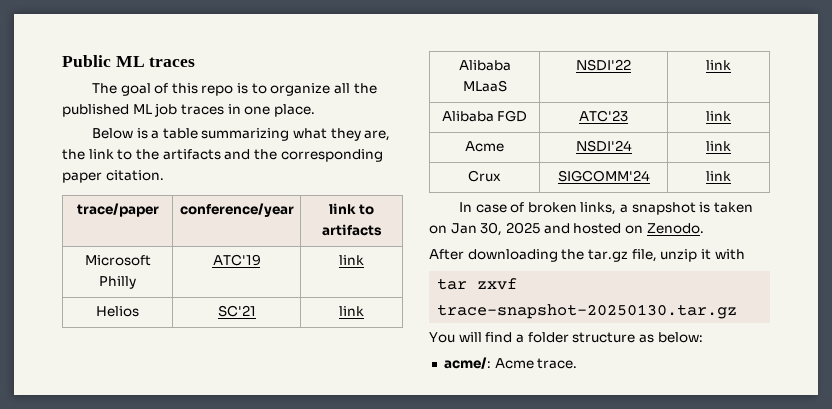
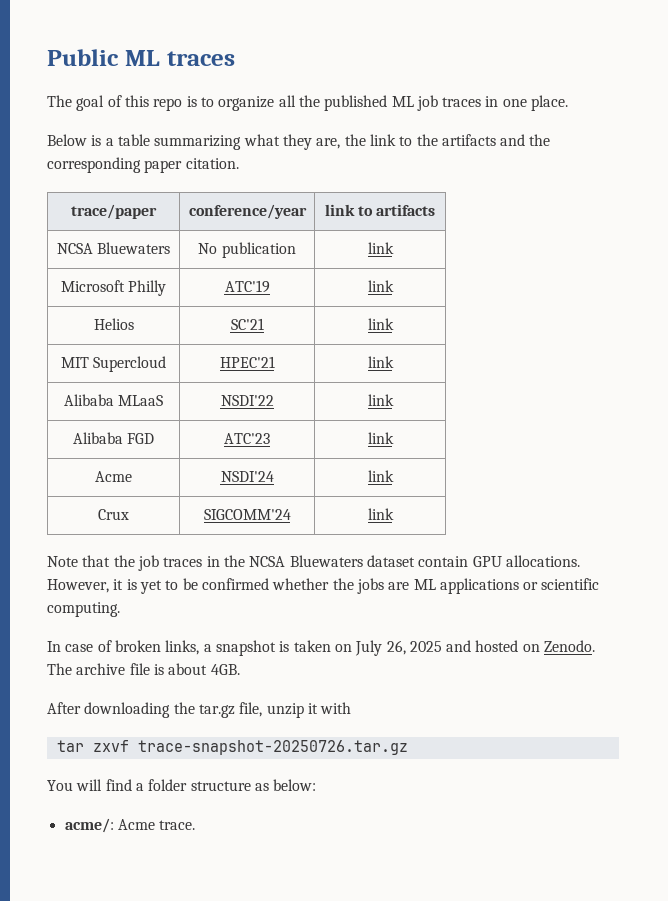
+ NCSA Bluewaters | No publication | link
+ MIT Supercloud | HPEC'21 | link
+ Note that the job traces in the NCSA Bluewaters dataset contain GPU allocations. However, it is yet to be confirmed whether the jobs are ML applications or scientific computing.
- In case of broken links, a snapshot is taken on Jan 30, 2025 and hosted on Zenodo.
+ In case of broken links, a snapshot is taken on July 26, 2025 and hosted on Zenodo. The archive file is about 4GB.
- tar zxvf trace-snapshot-20250130.tar.gz
+ tar zxvf trace-snapshot-20250726.tar.gz

